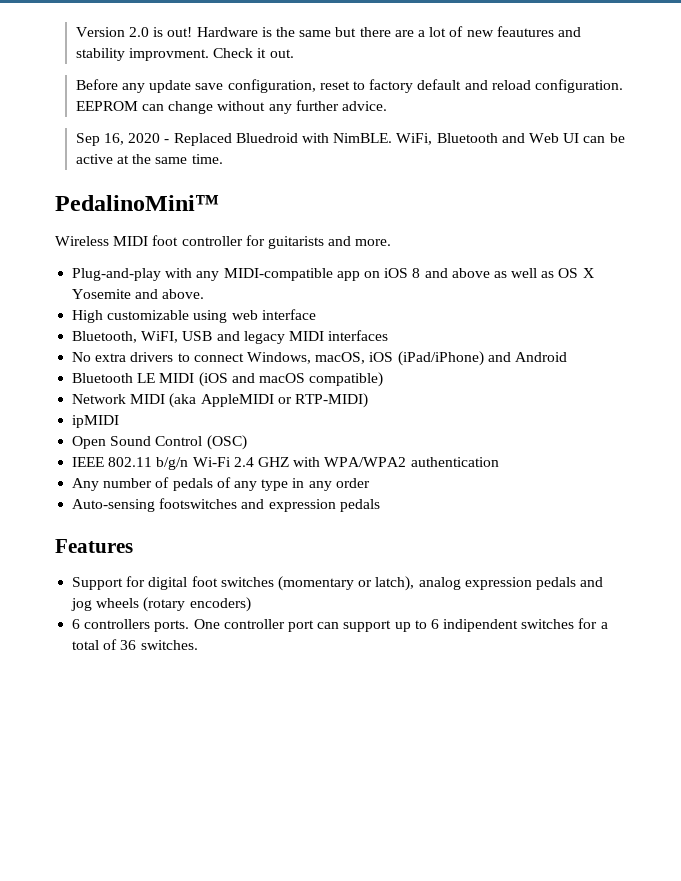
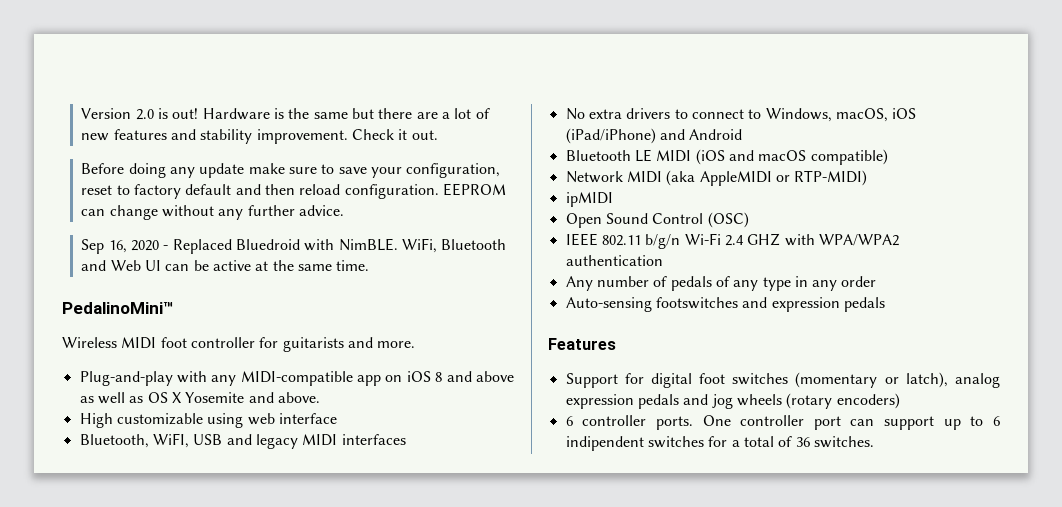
- Hardware is the same but there are a lot of new feautures and stability improvment.
+ Hardware is the same but there are a lot of new features and stability improvement.
- Before any update save configuration, reset to factory default and reload configuration.
+ Before doing any update make sure to save your configuration, reset to factory default and then reload configuration.
- No extra drivers to connect Windows, macOS, iOS (iPad/iPhone) and Android
+ No extra drivers to connect to Windows, macOS, iOS (iPad/iPhone) and Android
- 6 controllers ports.
+ 6 controller ports.

